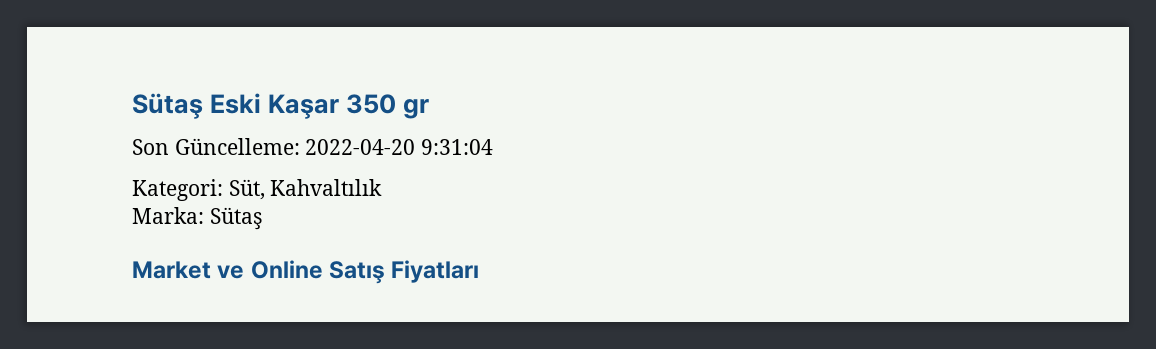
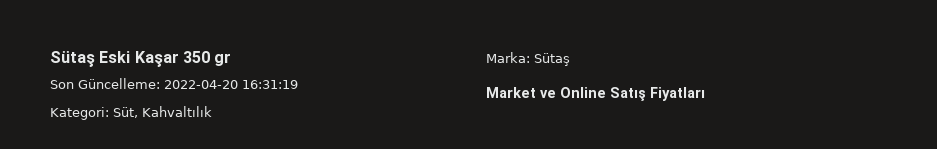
- Son Güncelleme: 2022-04-20 9:31:04
+ Son Güncelleme: 2022-04-20 16:31:19

